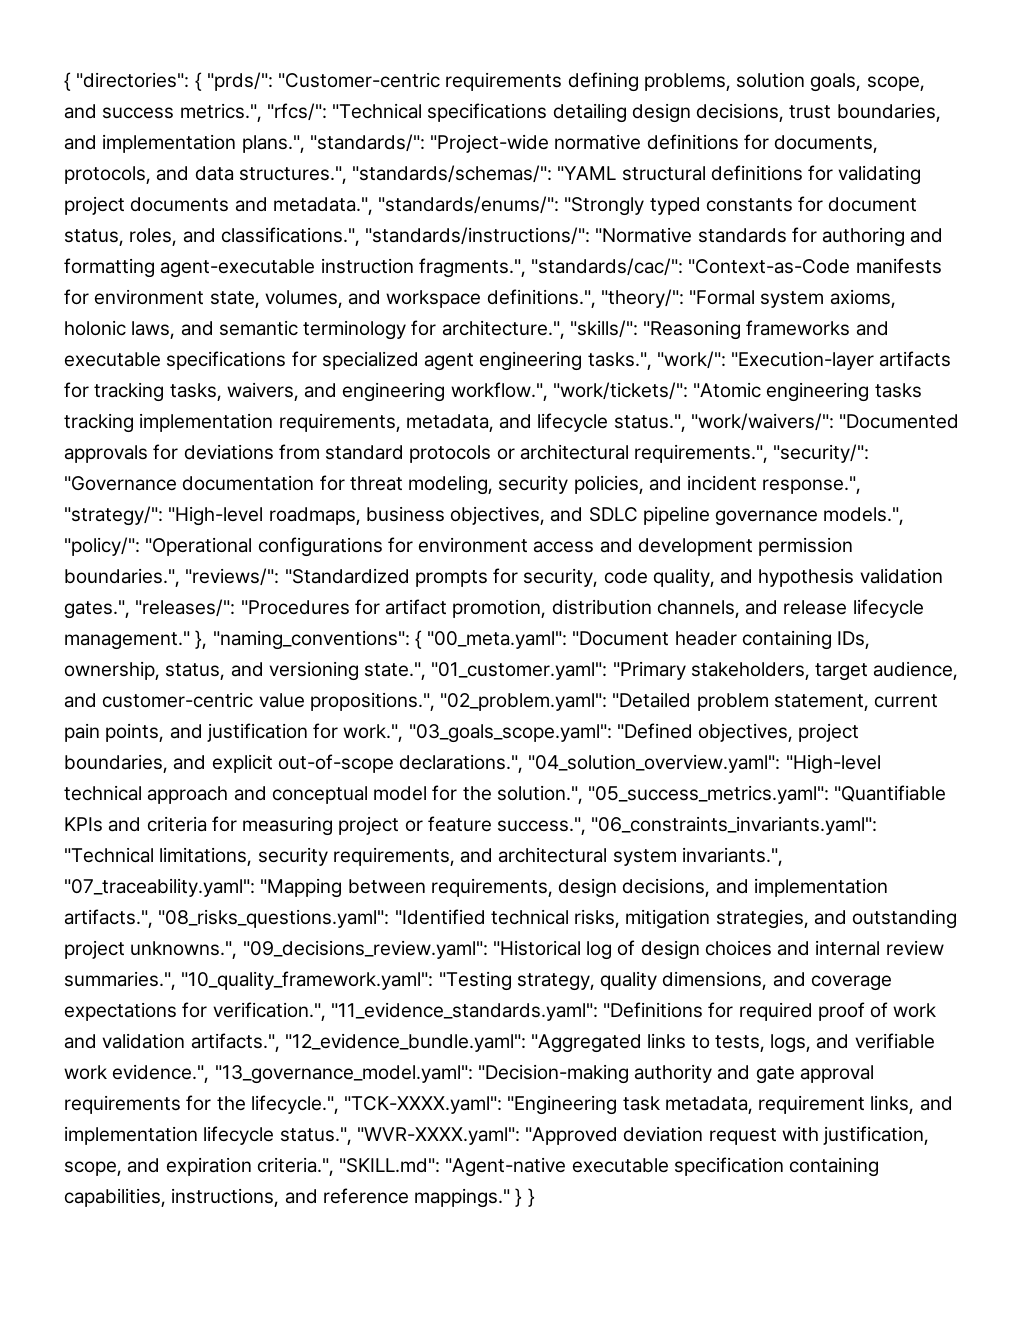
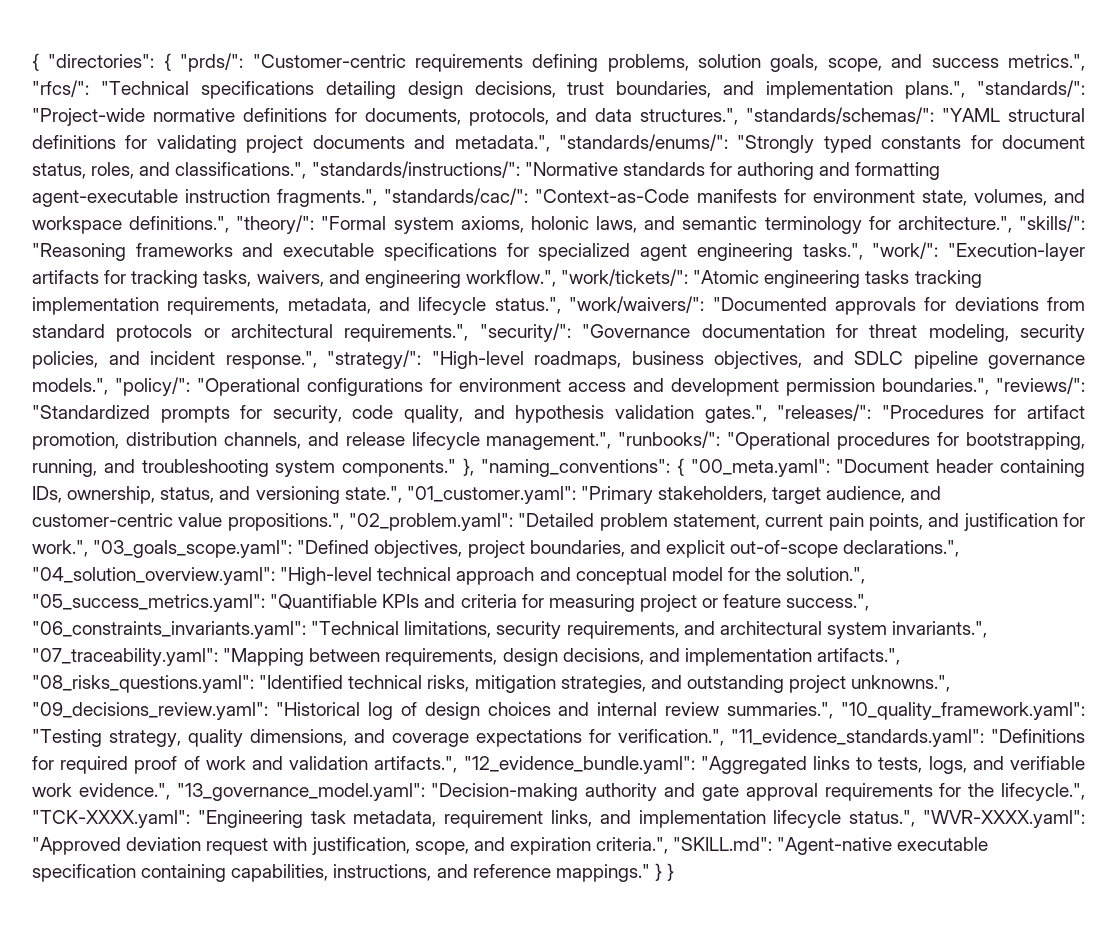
- "Procedures for artifact promotion, distribution channels, and release lifecycle management."
+ "Procedures for artifact promotion, distribution channels, and release lifecycle management.", "runbooks/": "Operational procedures for bootstrapping, running, and troubleshooting system components."

